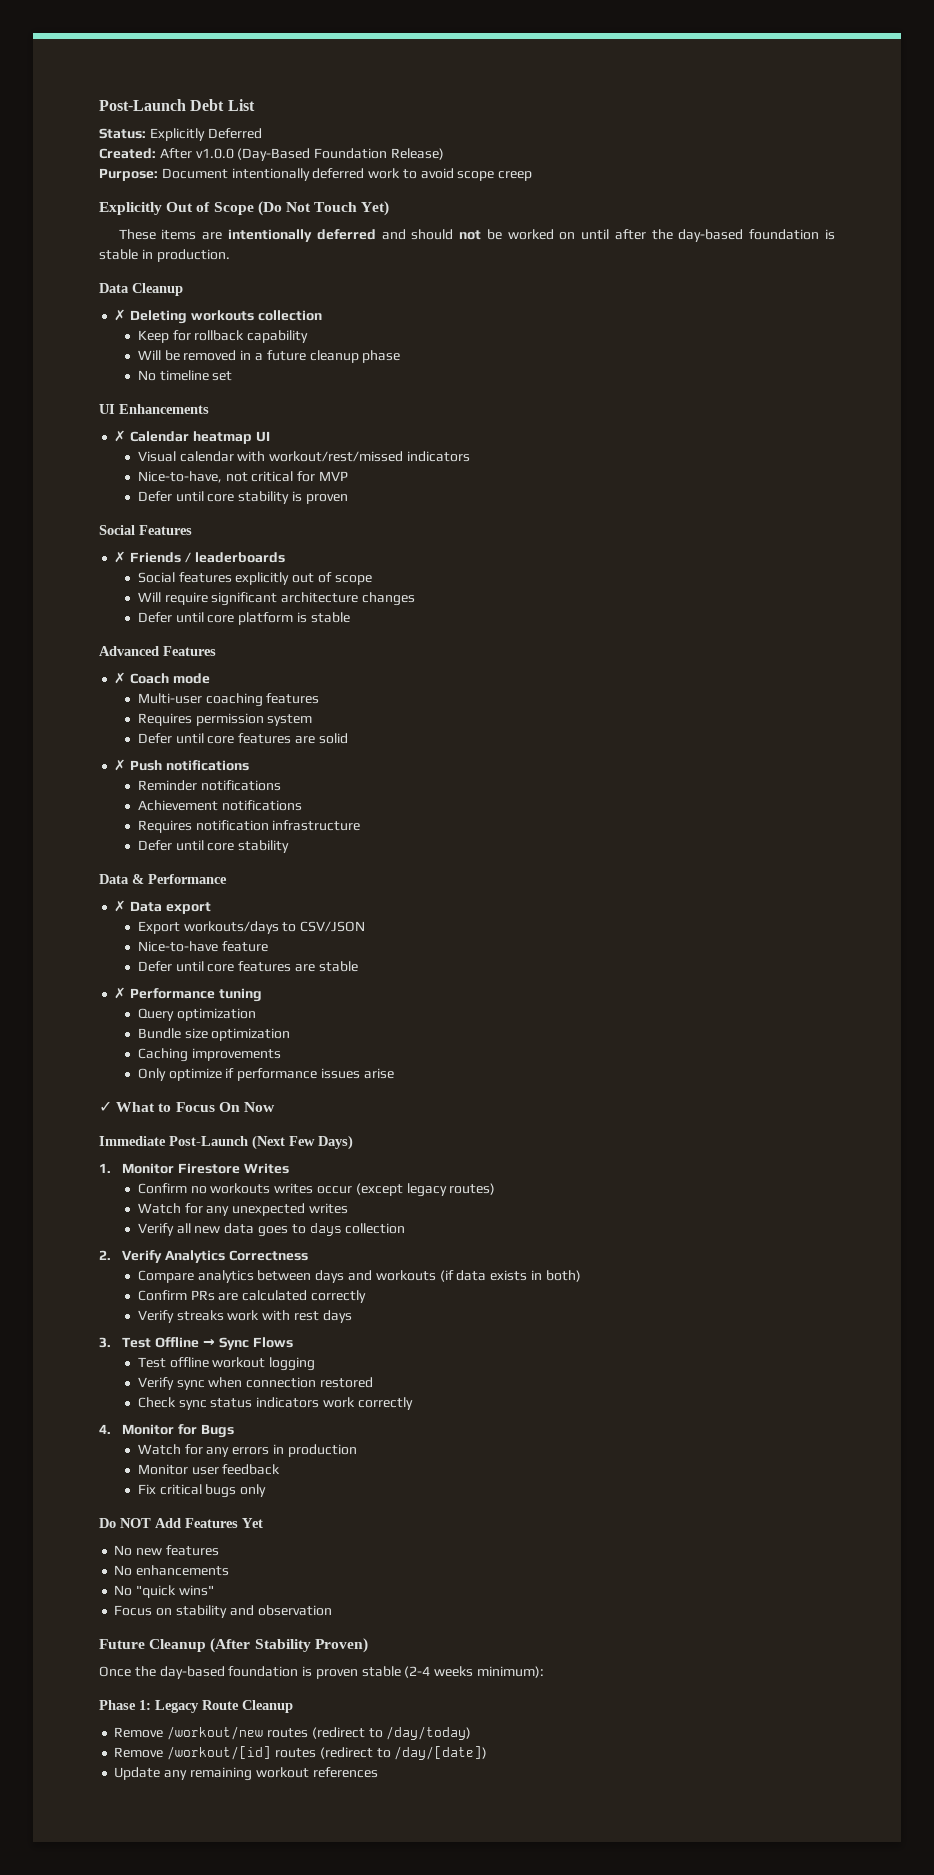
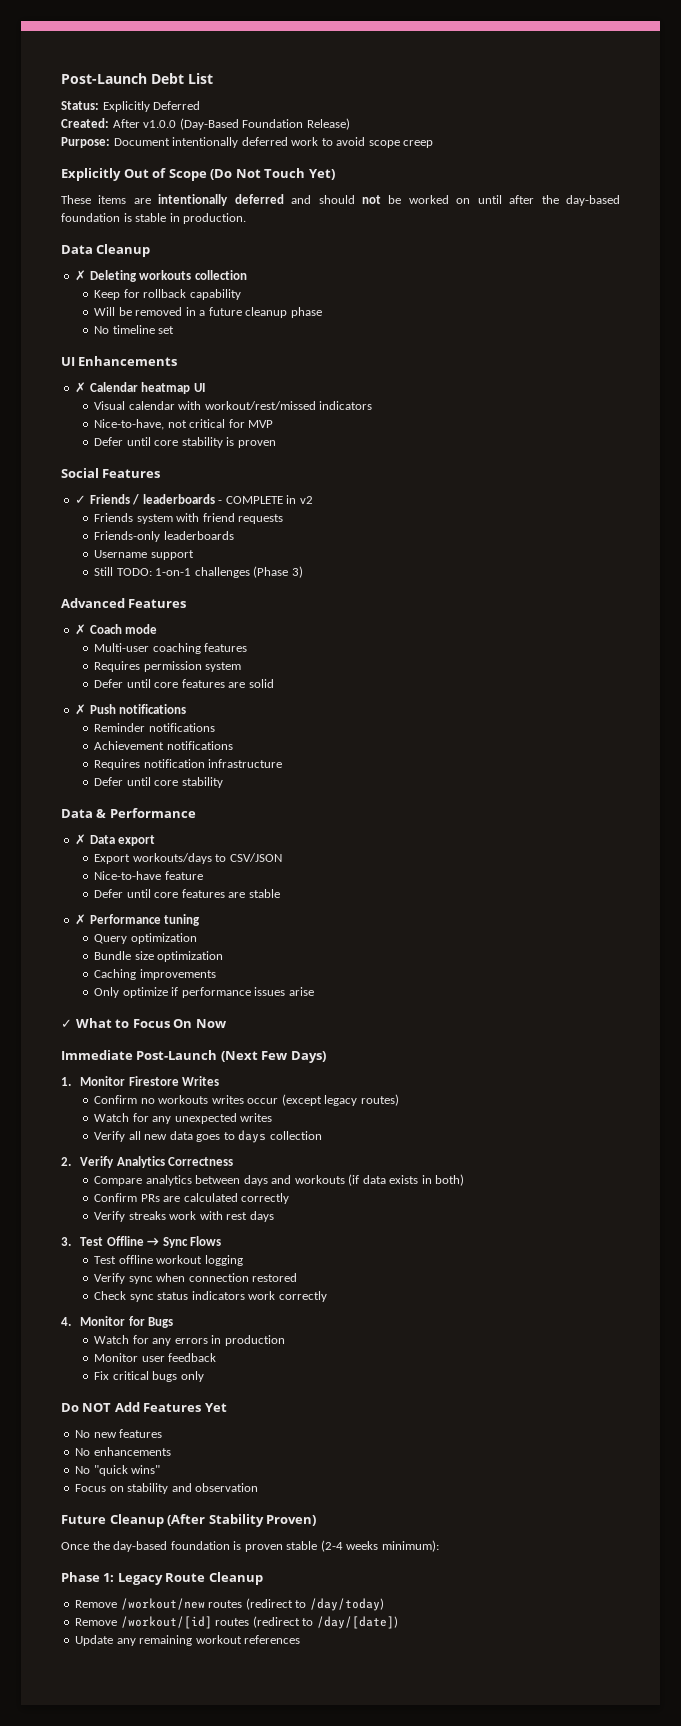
- ✗ Friends / leaderboards
- Social features explicitly out of scope
- Will require significant architecture changes
- Defer until core platform is stable
+ ✓ Friends / leaderboards - COMPLETE in v2
+ Friends system with friend requests
+ Friends-only leaderboards
+ Username support
+ Still TODO: 1-on-1 challenges (Phase 3)

